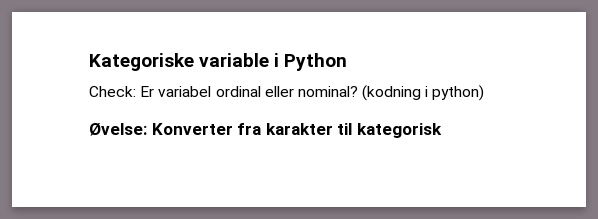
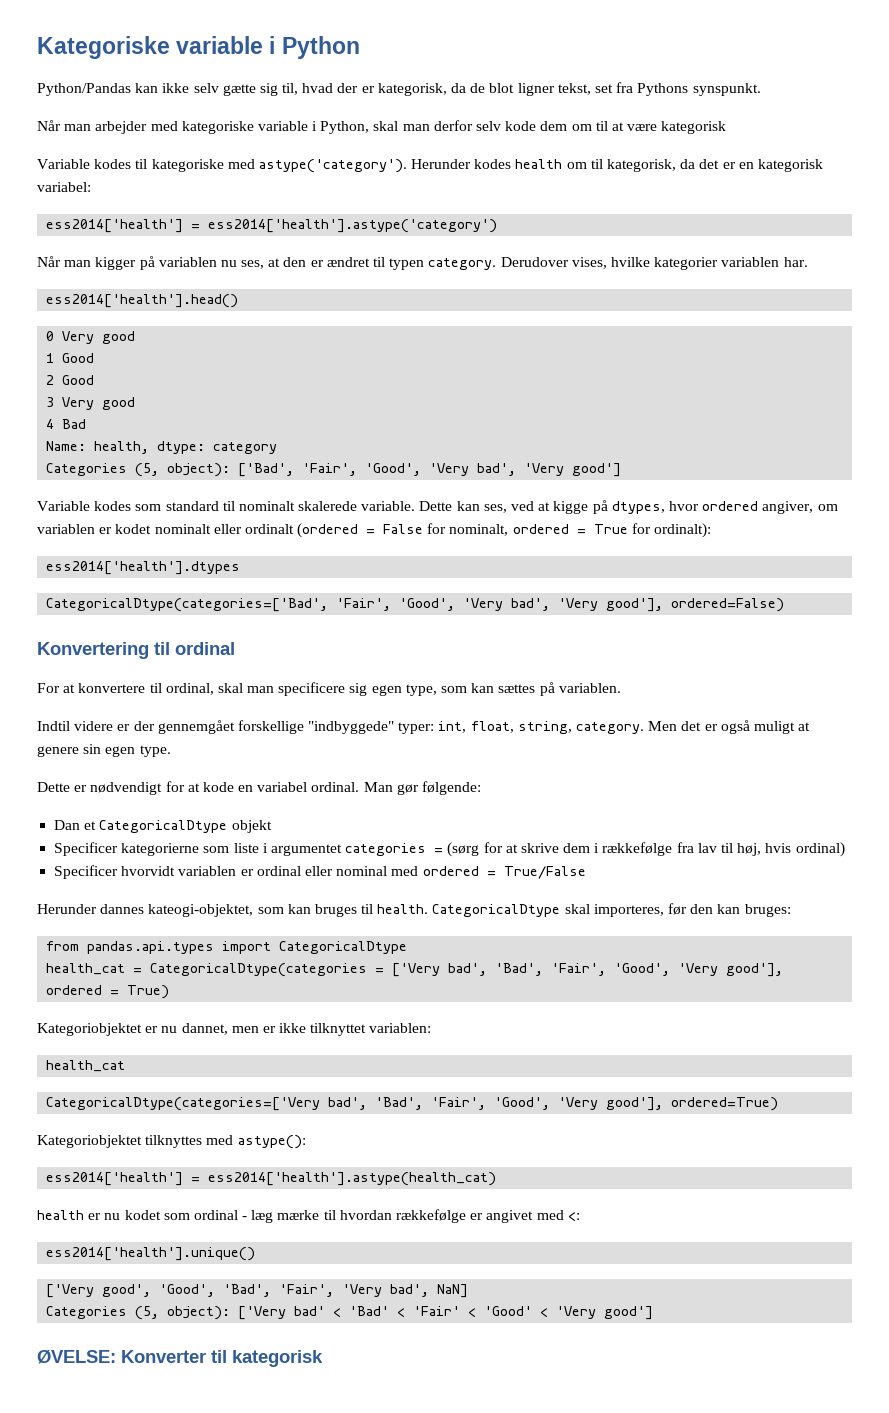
- Check: Er variabel ordinal eller nominal? (kodning i python)
- Øvelse: Konverter fra karakter til kategorisk
+ Python/Pandas kan ikke selv gætte sig til, hvad der er kategorisk, da de blot ligner tekst, set fra Pythons synspunkt.
+ Når man arbejder med kategoriske variable i Python, skal man derfor selv kode dem om til at være kategorisk
+ Variable kodes til kategoriske med astype('category'). Herunder kodes health om til kategorisk, da det er en kategorisk variabel:
+ ess2014['health'] = ess2014['health'].astype('category')
+ Når man kigger på variablen nu ses, at den er ændret til typen category. Derudover vises, hvilke kategorier variablen har.
+ ess2014['health'].head()
+ 0 Very good
+ 1 Good
+ 2 Good
+ 3 Very good
+ 4 Bad
+ Name: health, dtype: category
+ Categories (5, object): ['Bad', 'Fair', 'Good', 'Very bad', 'Very good']
+ Variable kodes som standard til nominalt skalerede variable. Dette kan ses, ved at kigge på dtypes, hvor ordered angiver, om variablen er kodet nominalt eller ordinalt (ordered = False for nominalt, ordered = True for ordinalt):
+ ess2014['health'].dtypes
+ CategoricalDtype(categories=['Bad', 'Fair', 'Good', 'Very bad', 'Very good'], ordered=False)
+ Konvertering til ordinal
+ For at konvertere til ordinal, skal man specificere sig egen type, som kan sættes på variablen.
+ Indtil videre er der gennemgået forskellige "indbyggede" typer: int, float, string, category. Men det er også muligt at genere sin egen type.
+ Dette er nødvendigt for at kode en variabel ordinal. Man gør følgende:
+ Dan et CategoricalDtype objekt
+ Specificer kategorierne som liste i argumentet categories = (sørg for at skrive dem i rækkefølge fra lav til høj, hvis ordinal)
+ Specificer hvorvidt variablen er ordinal eller nominal med ordered = True/False
+ Herunder dannes kateogi-objektet, som kan bruges til health. CategoricalDtype skal importeres, før den kan bruges:
+ from pandas.api.types import CategoricalDtype
+ health_cat = CategoricalDtype(categories = ['Very bad', 'Bad', 'Fair', 'Good', 'Very good'], ordered = True)
+ Kategoriobjektet er nu dannet, men er ikke tilknyttet variablen:
+ health_cat
+ CategoricalDtype(categories=['Very bad', 'Bad', 'Fair', 'Good', 'Very good'], ordered=True)
+ Kategoriobjektet tilknyttes med astype():
+ ess2014['health'] = ess2014['health'].astype(health_cat)
+ health er nu kodet som ordinal - læg mærke til hvordan rækkefølge er angivet med <:
+ ess2014['health'].unique()
+ ['Very good', 'Good', 'Bad', 'Fair', 'Very bad', NaN]
+ Categories (5, object): ['Very bad' < 'Bad' < 'Fair' < 'Good' < 'Very good']
+ ØVELSE: Konverter til kategorisk

